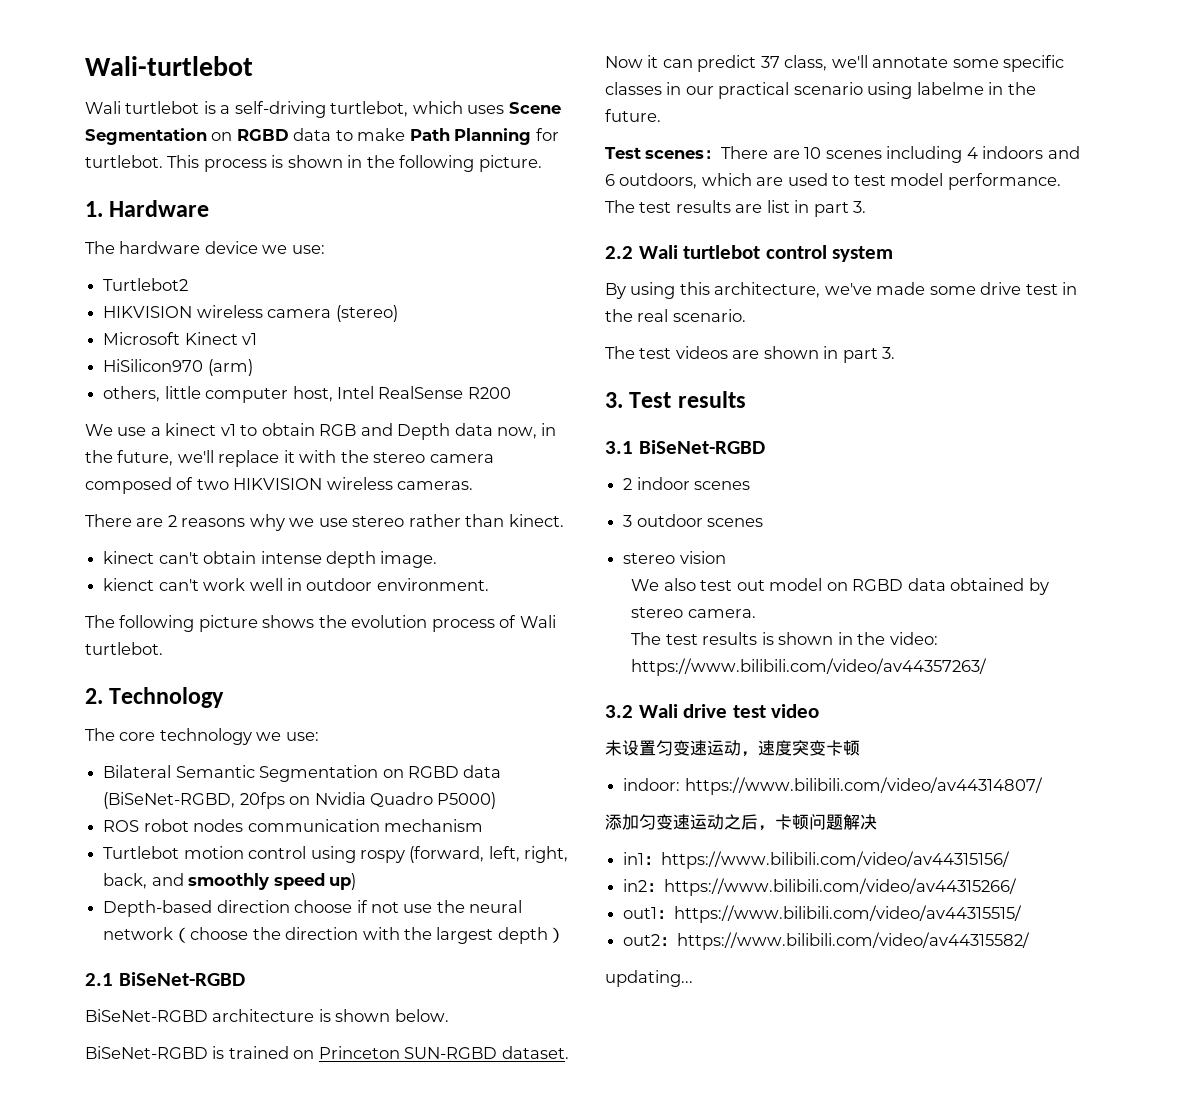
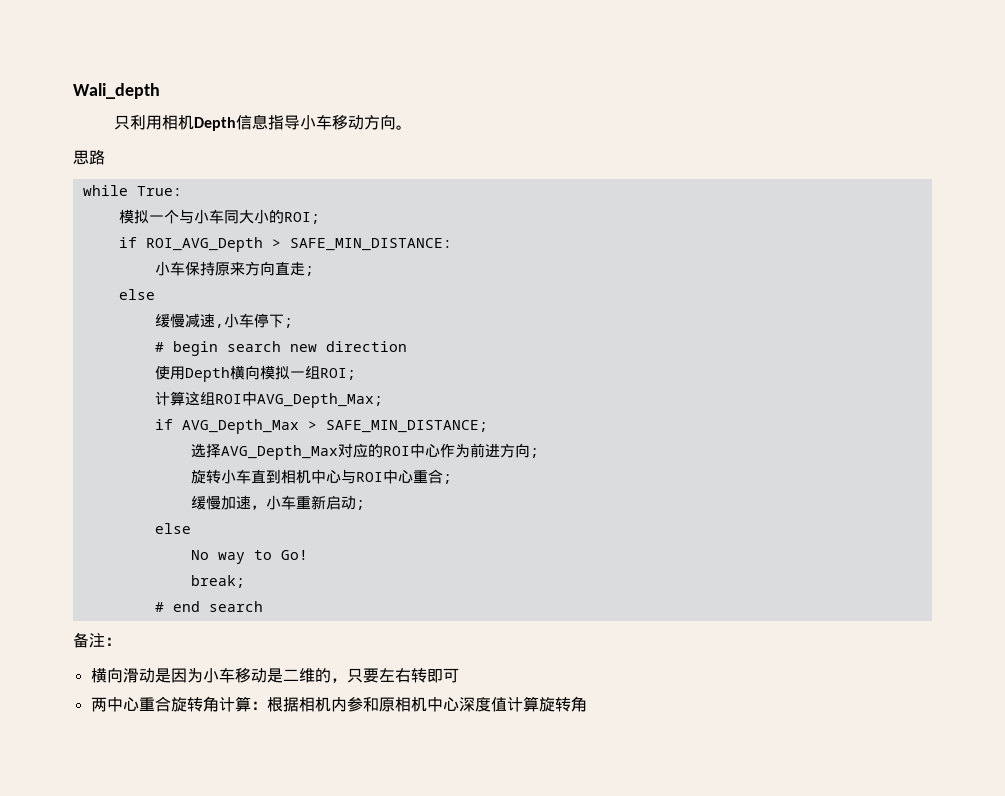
- Wali-turtlebot
- Wali turtlebot is a self-driving turtlebot, which uses Scene Segmentation on RGBD data to make Path Planning for turtlebot. This process is shown in the following picture.
- 1. Hardware
- The hardware device we use:
- Turtlebot2
- HIKVISION wireless camera (stereo)
- Microsoft Kinect v1
- HiSilicon970 (arm)
- others, little computer host, Intel RealSense R200
- We use a kinect v1 to obtain RGB and Depth data now, in the future, we'll replace it with the stereo camera composed of two HIKVISION wireless cameras.
- There are 2 reasons why we use stereo rather than kinect.
- kinect can't obtain intense depth image.
- kienct can't work well in outdoor environment.
- The following picture shows the evolution process of Wali turtlebot.
- 2. Technology
- The core technology we use:
- Bilateral Semantic Segmentation on RGBD data (BiSeNet-RGBD, 20fps on Nvidia Quadro P5000)
- ROS robot nodes communication mechanism
- Turtlebot motion control using rospy (forward, left, right, back, and smoothly speed up)
- Depth-based direction choose if not use the neural network（choose the direction with the largest depth）
- 2.1 BiSeNet-RGBD
- BiSeNet-RGBD architecture is shown below.
- BiSeNet-RGBD is trained on Princeton SUN-RGBD dataset. Now it can predict 37 class, we'll annotate some specific classes in our practical scenario using labelme in the future.
- Test scenes：There are 10 scenes including 4 indoors and 6 outdoors, which are used to test model performance. The test results are list in part 3.
- 2.2 Wali turtlebot control system
- By using this architecture, we've made some drive test in the real scenario.
- The test videos are shown in part 3.
- 3. Test results
- 3.1 BiSeNet-RGBD
- 2 indoor scenes
- 3 outdoor scenes
- stereo vision
- We also test out model on RGBD data obtained by stereo camera.
- The test results is shown in the video: https://www.bilibili.com/video/av44357263/
- 3.2 Wali drive test video
- 未设置匀变速运动，速度突变卡顿
- indoor: https://www.bilibili.com/video/av44314807/
- 添加匀变速运动之后，卡顿问题解决
- in1：https://www.bilibili.com/video/av44315156/
- in2：https://www.bilibili.com/video/av44315266/
- out1：https://www.bilibili.com/video/av44315515/
- out2：https://www.bilibili.com/video/av44315582/
- updating...
+ Wali_depth
+ 只利用相机Depth信息指导小车移动方向。
+ 思路
+ while True:
+ 模拟一个与小车同大小的ROI;
+ if ROI_AVG_Depth > SAFE_MIN_DISTANCE:
+ 小车保持原来方向直走;
+ else
+ 缓慢减速,小车停下;
+ # begin search new direction
+ 使用Depth横向模拟一组ROI;
+ 计算这组ROI中AVG_Depth_Max;
+ if AVG_Depth_Max > SAFE_MIN_DISTANCE;
+ 选择AVG_Depth_Max对应的ROI中心作为前进方向;
+ 旋转小车直到相机中心与ROI中心重合;
+ 缓慢加速，小车重新启动;
+ else
+ No way to Go!
+ break;
+ # end search
+ 备注：
+ 横向滑动是因为小车移动是二维的，只要左右转即可
+ 两中心重合旋转角计算：根据相机内参和原相机中心深度值计算旋转角

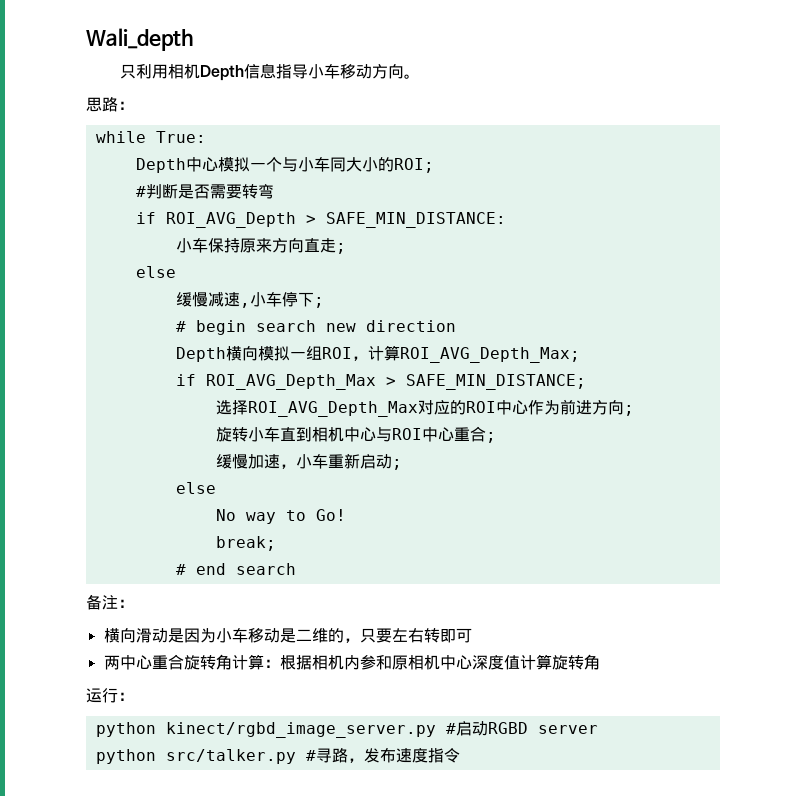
- 思路
+ 思路：
- 模拟一个与小车同大小的ROI;
+ Depth中心模拟一个与小车同大小的ROI;
+ #判断是否需要转弯
- 使用Depth横向模拟一组ROI;
- 计算这组ROI中AVG_Depth_Max;
- if AVG_Depth_Max > SAFE_MIN_DISTANCE;
+ Depth横向模拟一组ROI，计算ROI_AVG_Depth_Max;
+ if ROI_AVG_Depth_Max > SAFE_MIN_DISTANCE;
- 选择AVG_Depth_Max对应的ROI中心作为前进方向;
+ 选择ROI_AVG_Depth_Max对应的ROI中心作为前进方向;
+ 运行：
+ python kinect/rgbd_image_server.py #启动RGBD server
+ python src/talker.py #寻路，发布速度指令

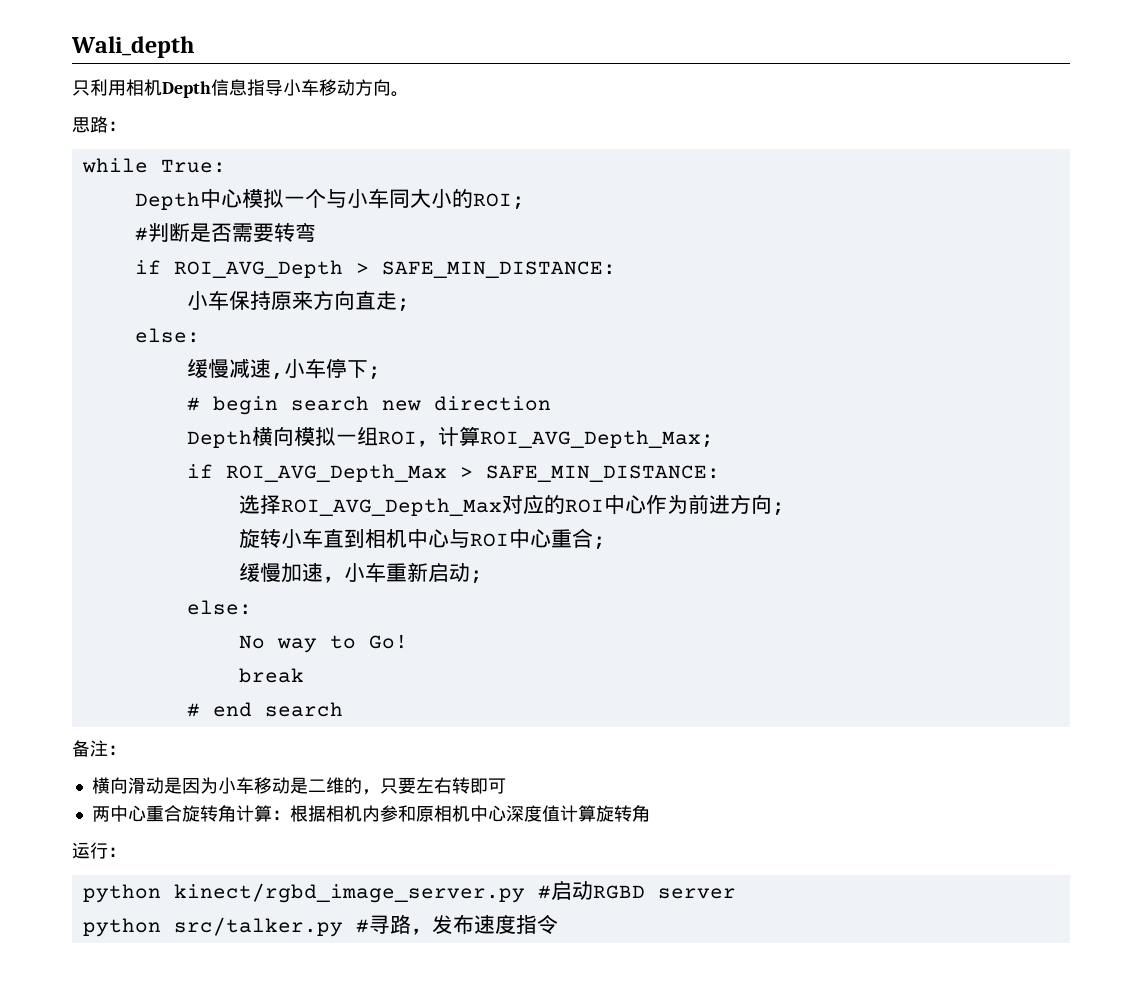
  小车保持原来方向直走;
- else
+ else:
- if ROI_AVG_Depth_Max > SAFE_MIN_DISTANCE;
+ if ROI_AVG_Depth_Max > SAFE_MIN_DISTANCE:
  缓慢加速，小车重新启动;
- else
+ else:
- break;
+ break

